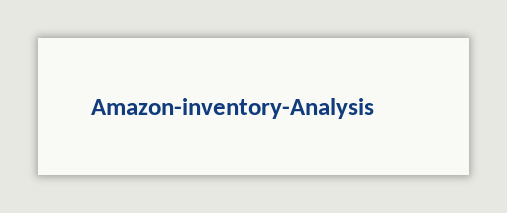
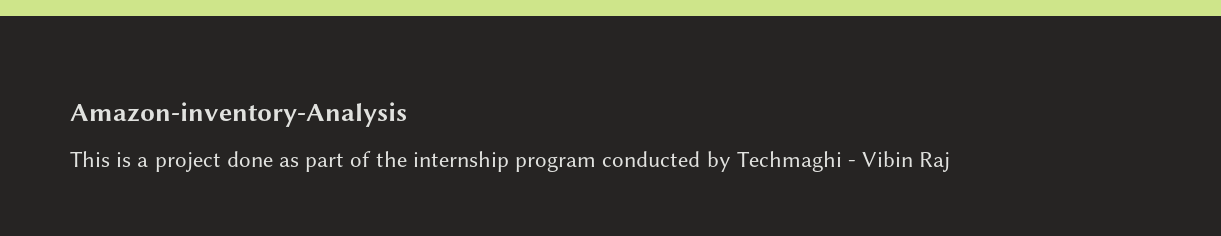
+ This is a project done as part of the internship program conducted by Techmaghi - Vibin Raj

